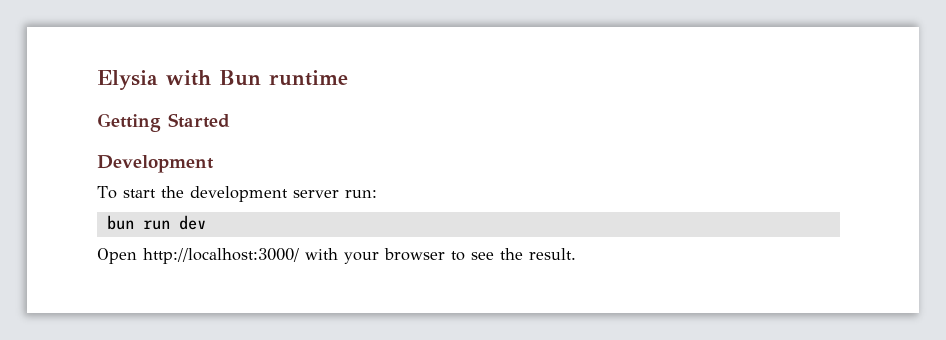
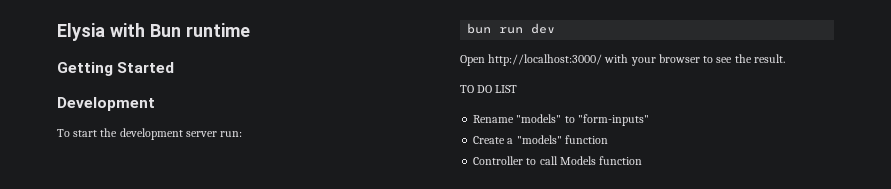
+ TO DO LIST
+ Rename "models" to "form-inputs"
+ Create a "models" function
+ Controller to call Models function

